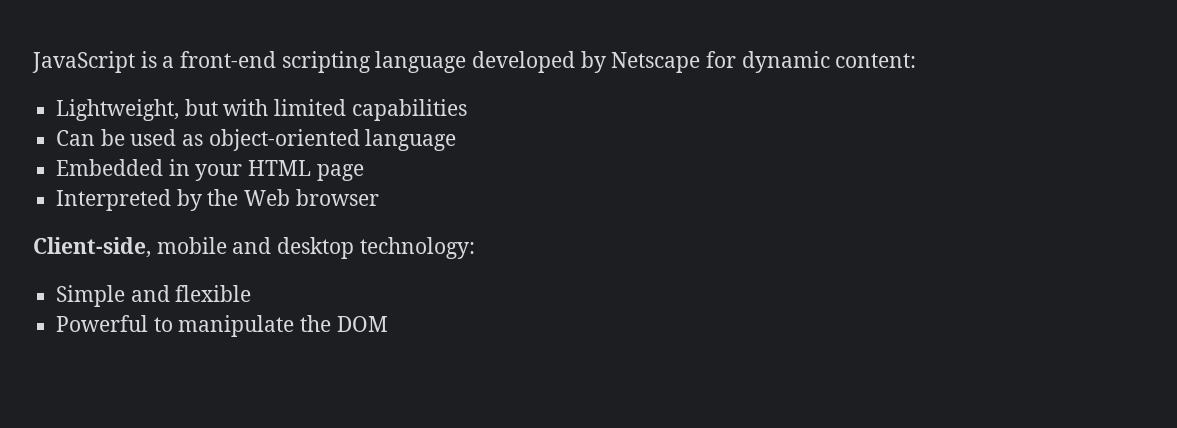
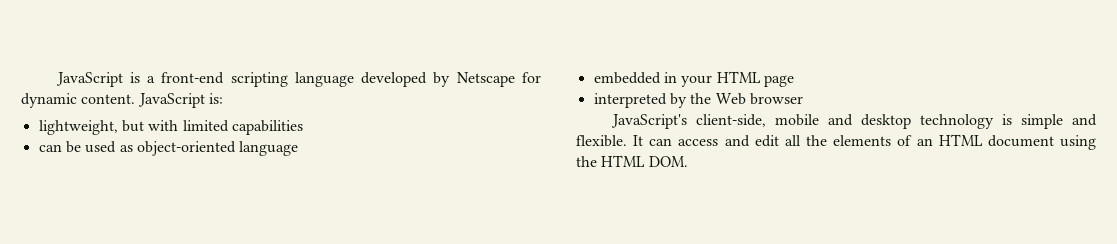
- JavaScript is a front-end scripting language developed by Netscape for dynamic content:
- Lightweight, but with limited capabilities
+ JavaScript is a front-end scripting language developed by Netscape for dynamic content. JavaScript is:
+ lightweight, but with limited capabilities
- Can be used as object-oriented language
+ can be used as object-oriented language
- Embedded in your HTML page
+ embedded in your HTML page
- Interpreted by the Web browser
+ interpreted by the Web browser
- Client-side, mobile and desktop technology:
- Simple and flexible
- Powerful to manipulate the DOM
+ JavaScript's client-side, mobile and desktop technology is simple and flexible. It can access and edit all the elements of an HTML document using the HTML DOM.

